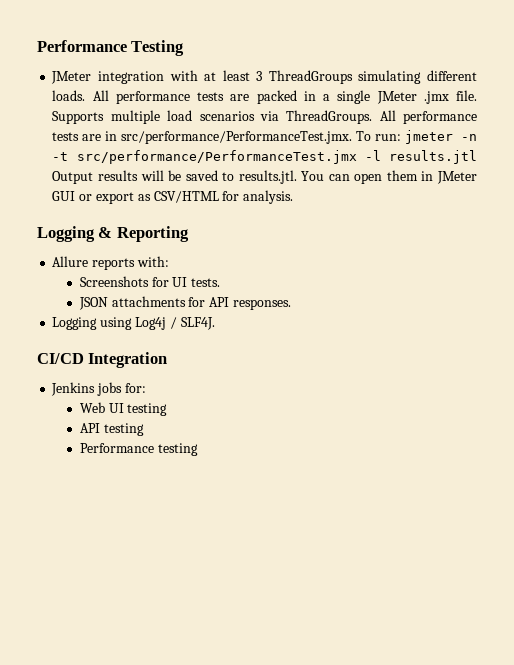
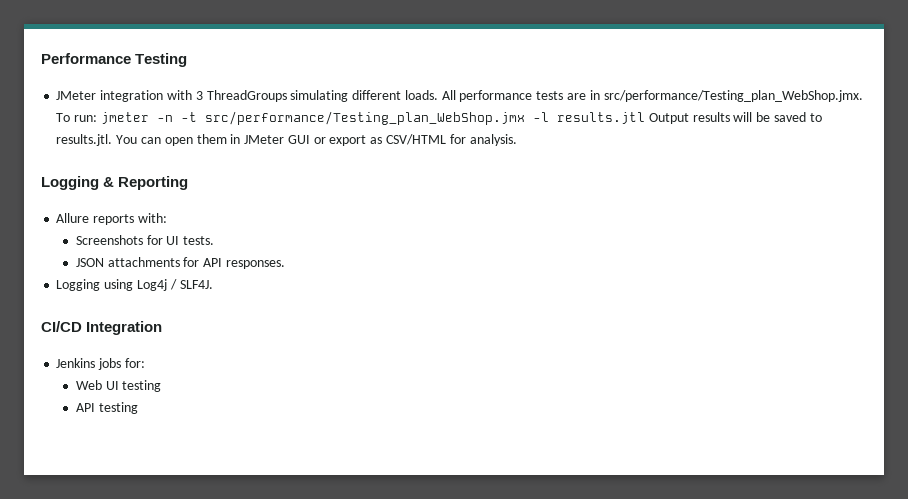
- JMeter integration with at least 3 ThreadGroups simulating different loads.
+ JMeter integration with 3 ThreadGroups simulating different loads.
- All performance tests are packed in a single JMeter .jmx file. Supports multiple load scenarios via ThreadGroups. All performance tests are in src/performance/PerformanceTest.jmx. To run: jmeter -n -t src/performance/PerformanceTest.jmx -l results.jtl Output results will be saved to results.jtl. You can open them in JMeter GUI or export as CSV/HTML for analysis.
+ All performance tests are in src/performance/Testing_plan_WebShop.jmx. To run: jmeter -n -t src/performance/Testing_plan_WebShop.jmx -l results.jtl Output results will be saved to results.jtl. You can open them in JMeter GUI or export as CSV/HTML for analysis.
- Performance testing

